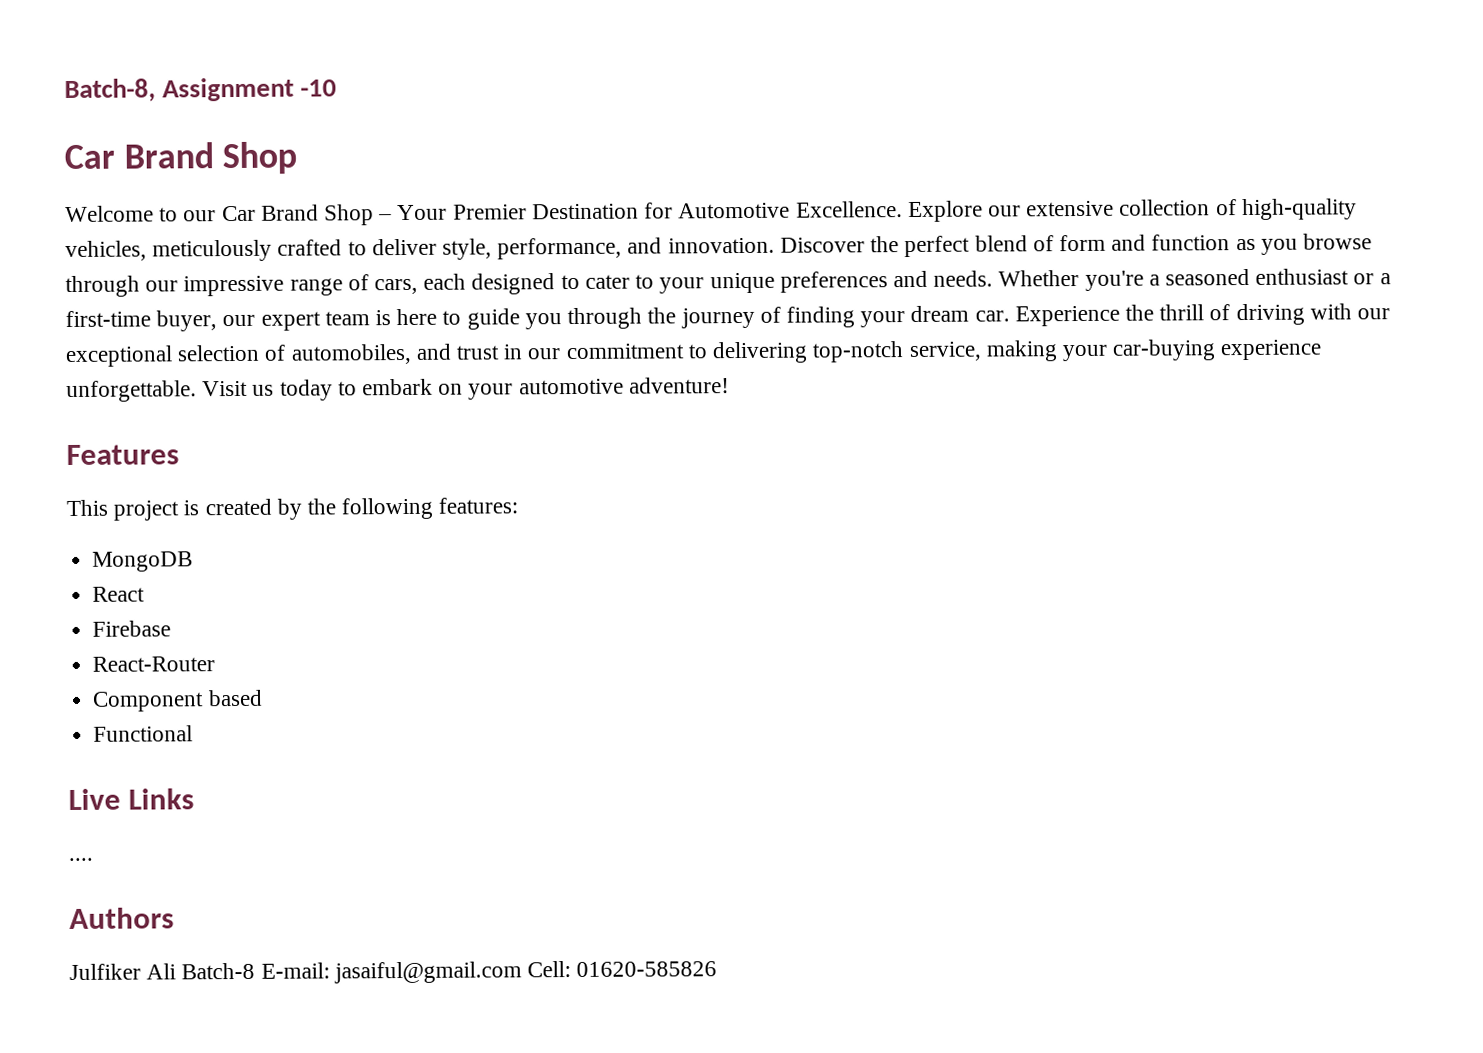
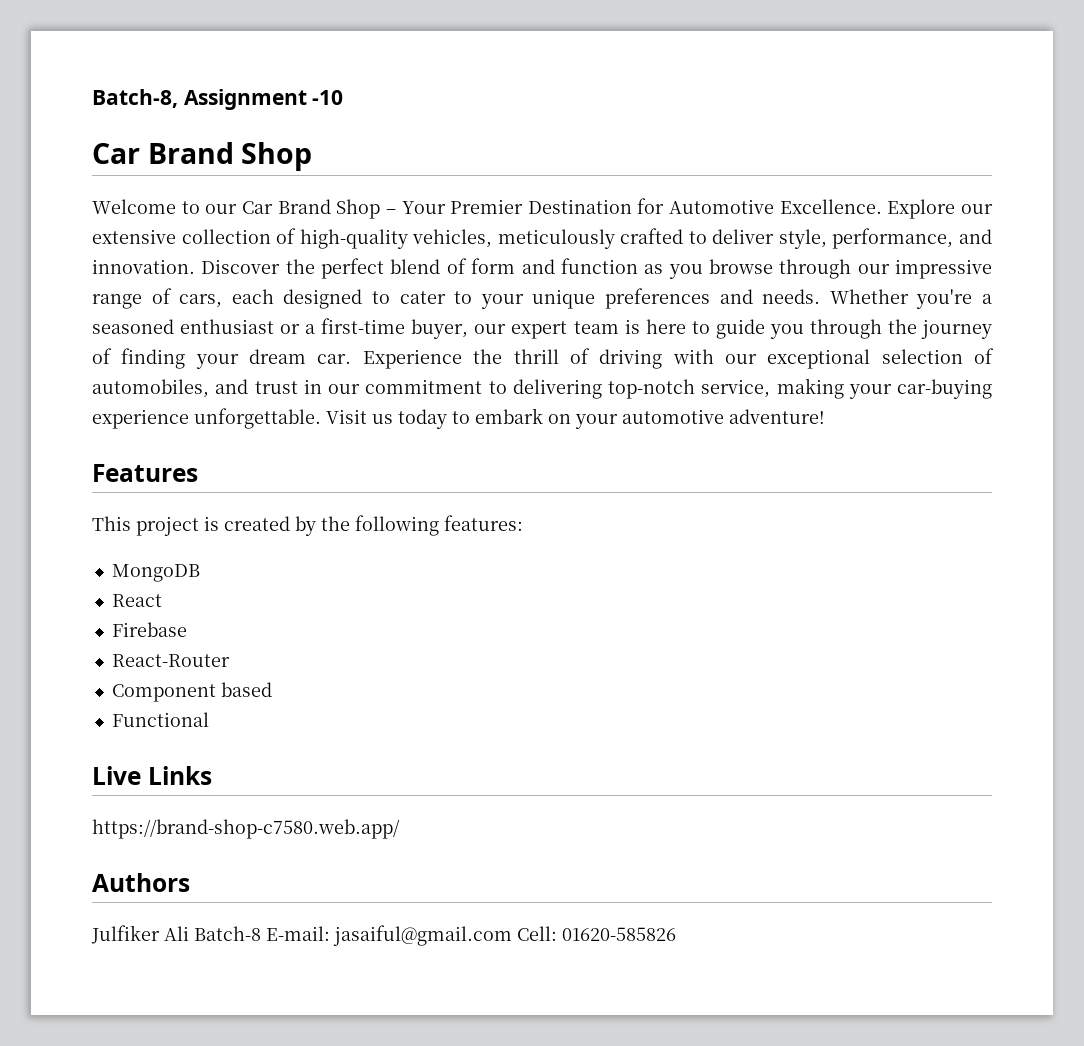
- ....
+ https://brand-shop-c7580.web.app/

